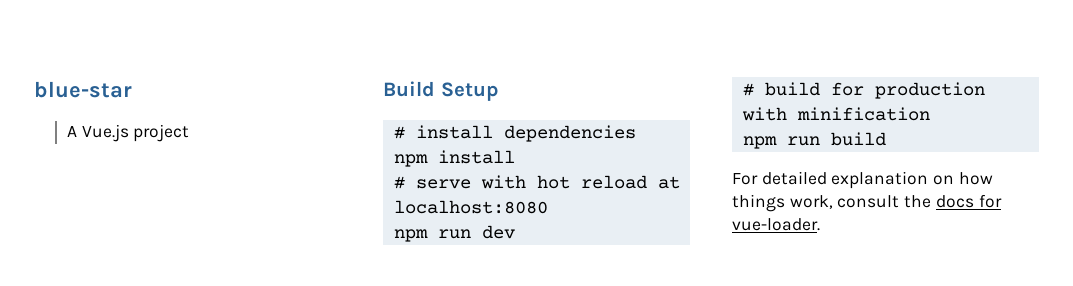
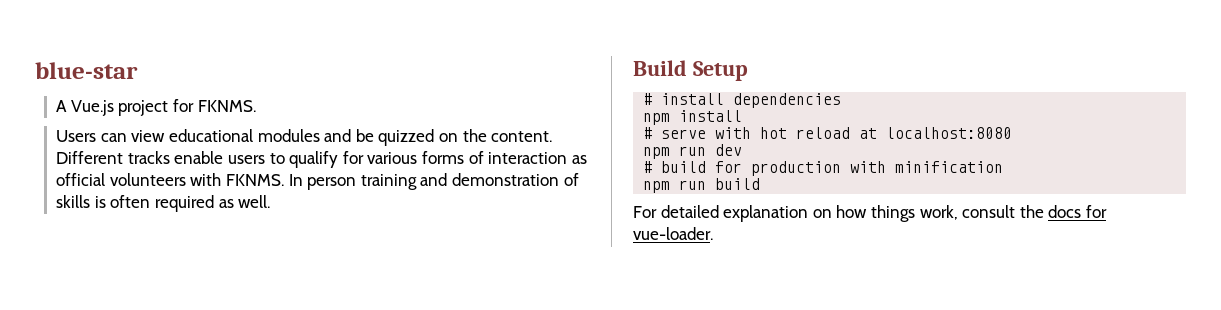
- A Vue.js project
+ A Vue.js project for FKNMS.
+ Users can view educational modules and be quizzed on the content. Different tracks enable users to qualify for various forms of interaction as official volunteers with FKNMS. In person training and demonstration of skills is often required as well.

